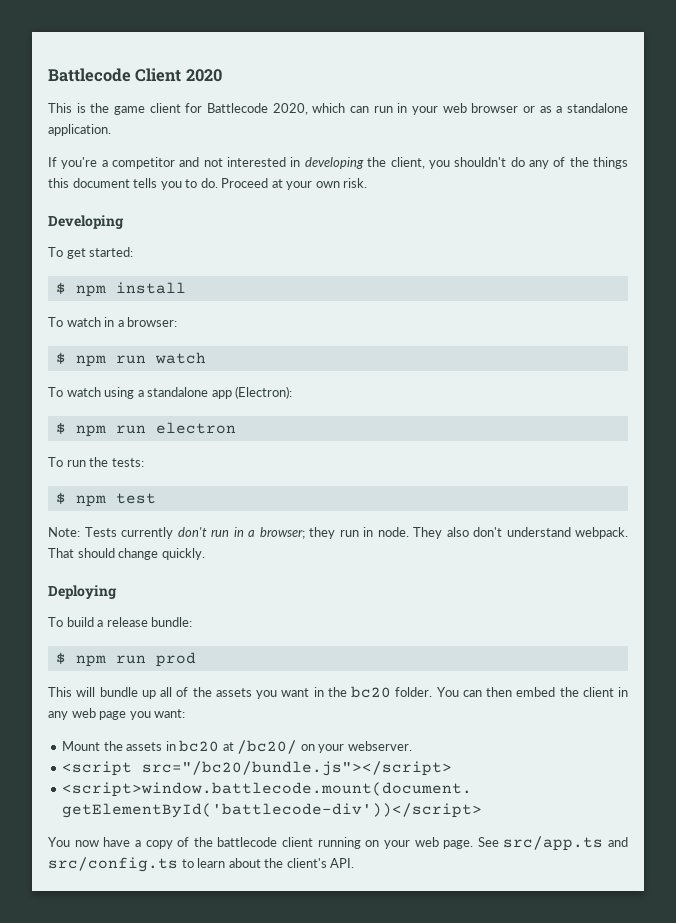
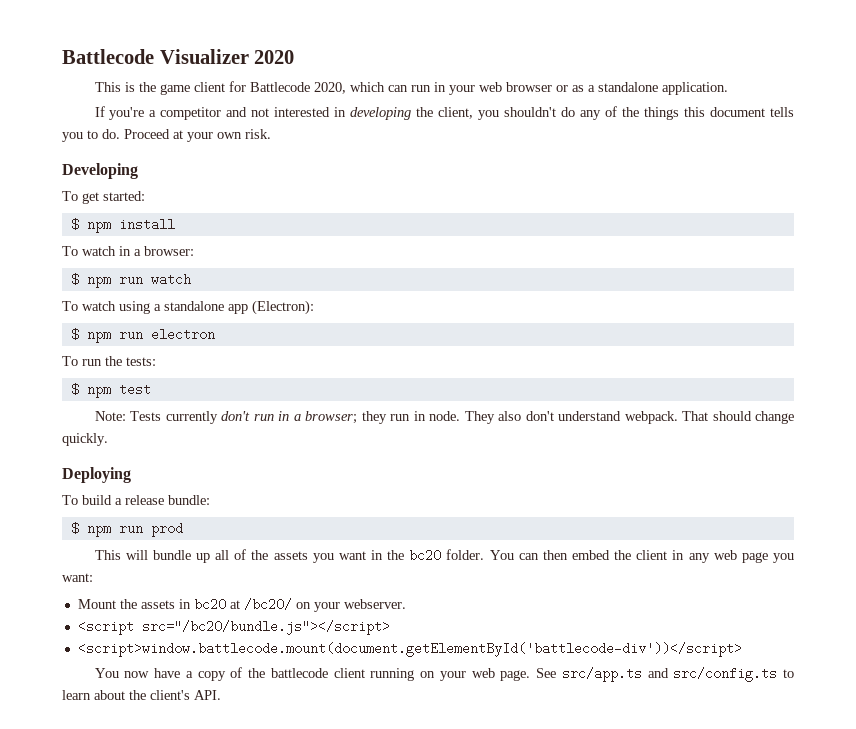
- Battlecode Client 2020
+ Battlecode Visualizer 2020

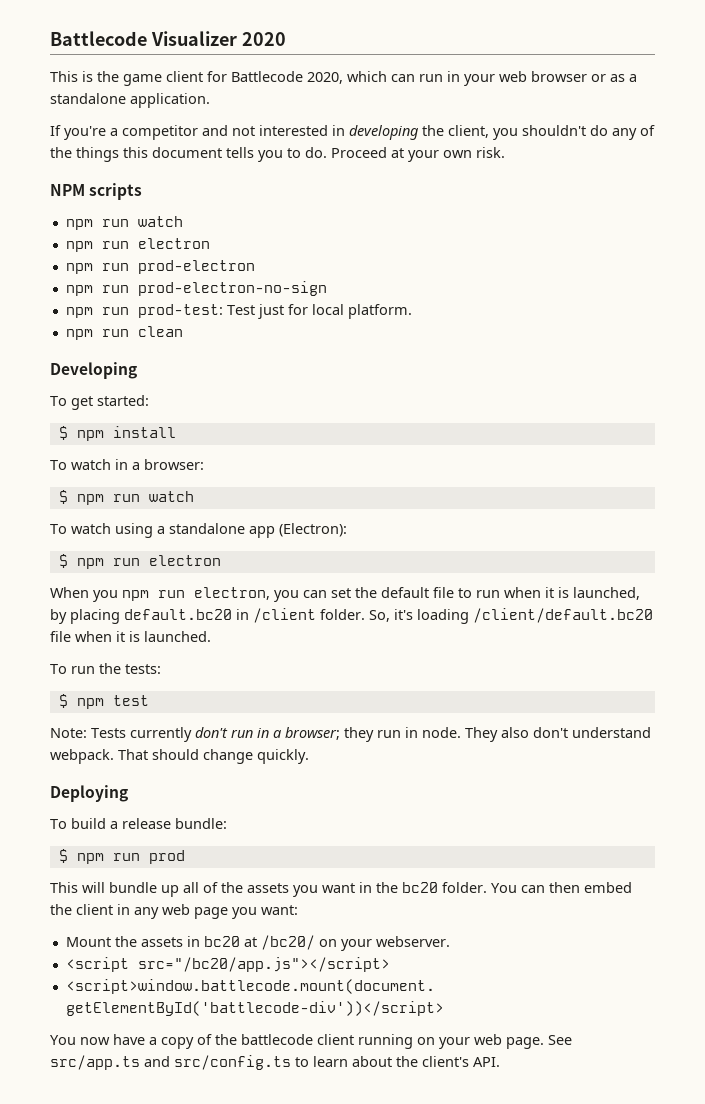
+ NPM scripts
+ npm run watch
+ npm run electron
+ npm run prod-electron
+ npm run prod-electron-no-sign
+ npm run prod-test: Test just for local platform.
+ npm run clean
+ When you npm run electron, you can set the default file to run when it is launched, by placing default.bc20 in /client folder. So, it's loading /client/default.bc20 file when it is launched.
- <script src="/bc20/bundle.js"></script>
+ <script src="/bc20/app.js"></script>

